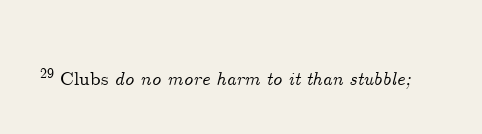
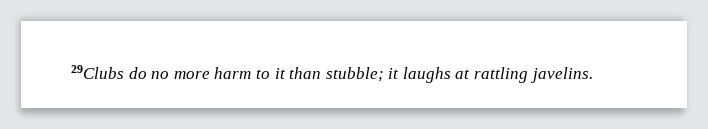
- 29 Clubs do no more harm to it than stubble;
+ 29Clubs do no more harm to it than stubble; it laughs at rattling javelins.

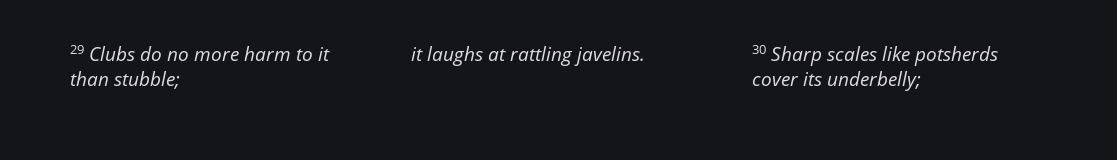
- 29Clubs do no more harm to it than stubble; it laughs at rattling javelins.
+ 29 Clubs do no more harm to it than stubble;
+ it laughs at rattling javelins.
+ 30 Sharp scales like potsherds cover its underbelly;

